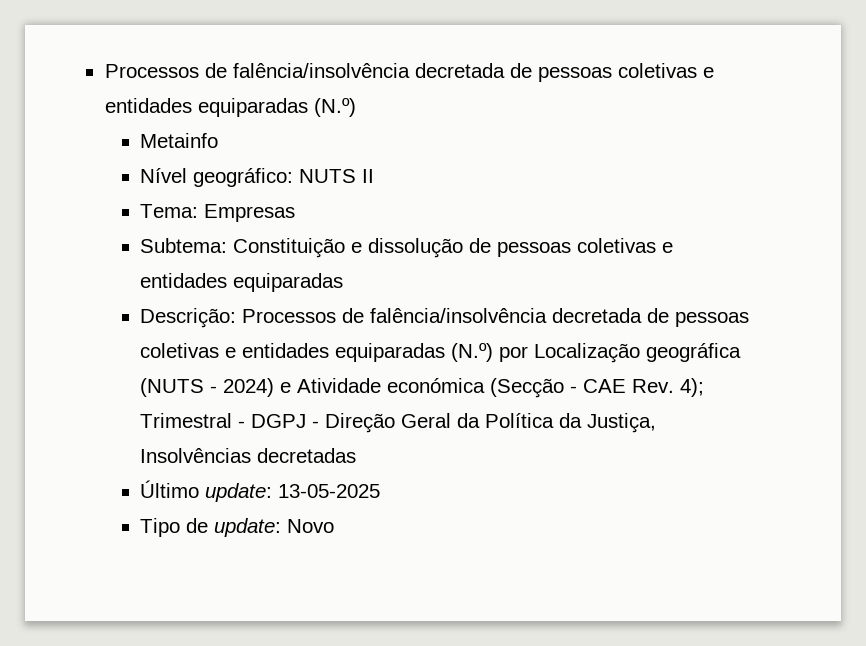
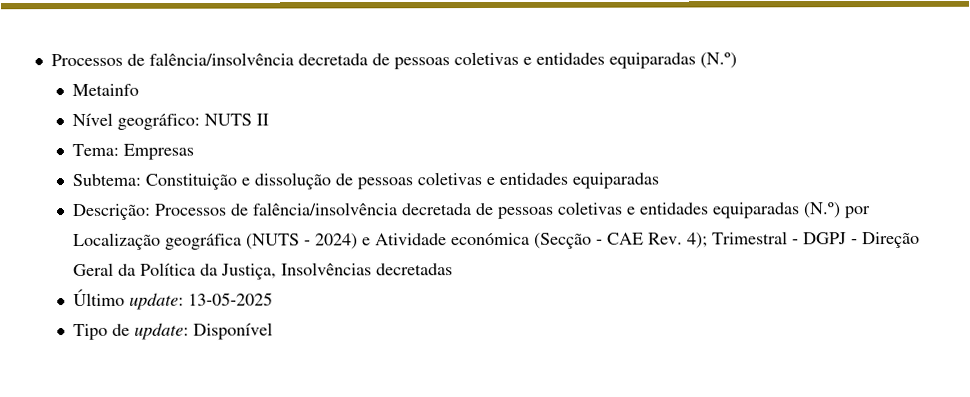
- Tipo de update: Novo
+ Tipo de update: Disponível

